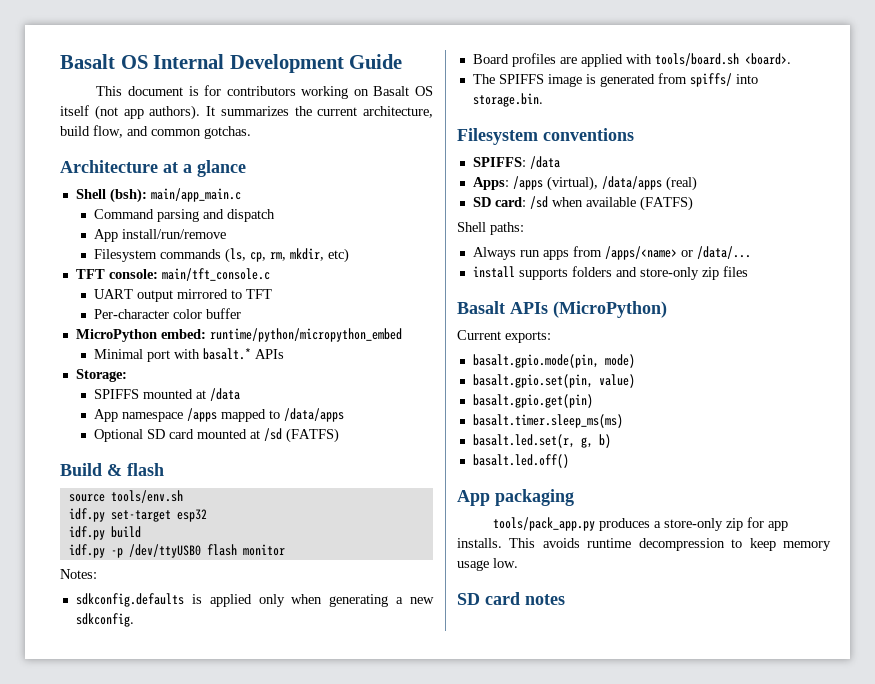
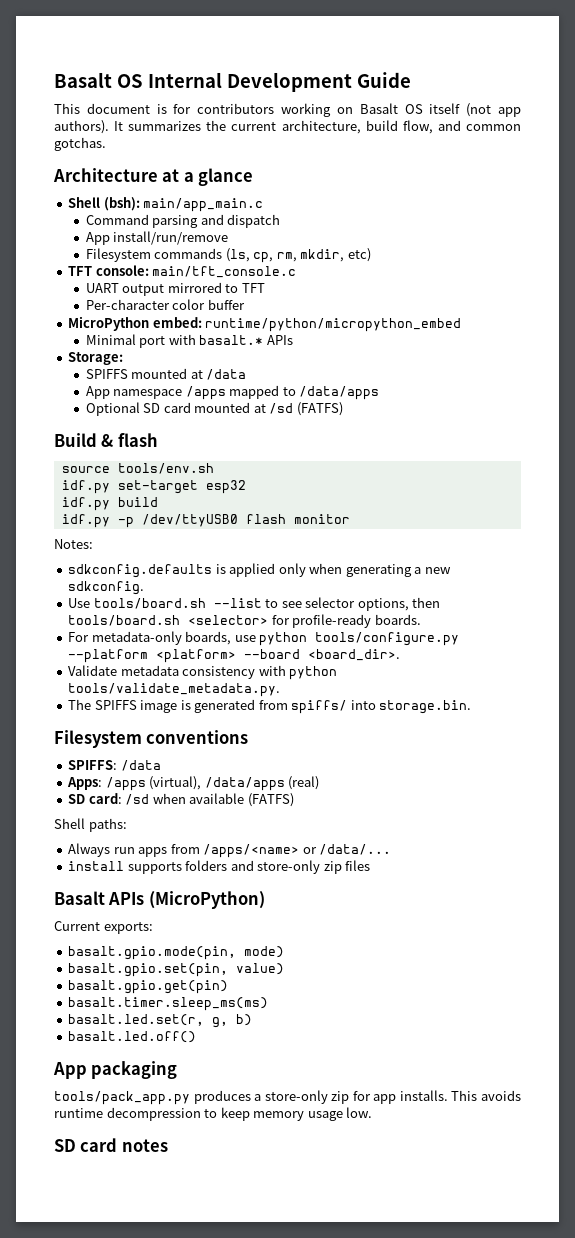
- Board profiles are applied with tools/board.sh <board>.
+ Use tools/board.sh --list to see selector options, then tools/board.sh <selector> for profile-ready boards.
+ For metadata-only boards, use python tools/configure.py --platform <platform> --board <board_dir>.
+ Validate metadata consistency with python tools/validate_metadata.py.

